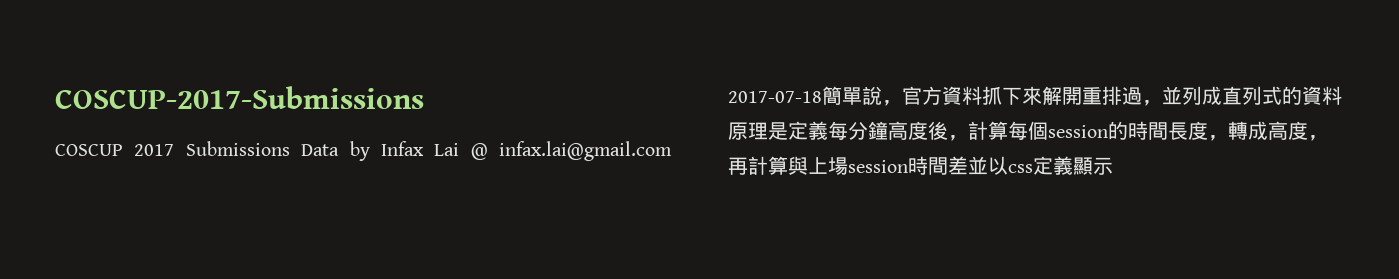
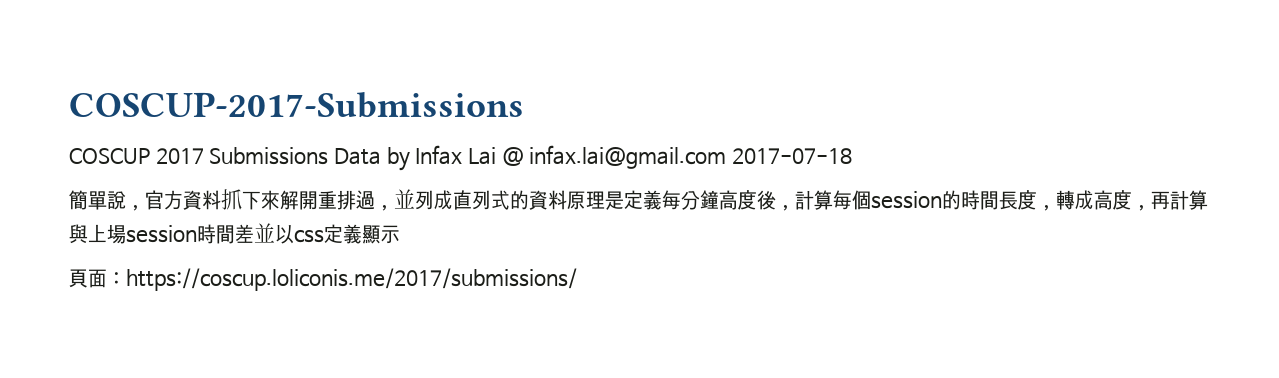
- COSCUP 2017 Submissions Data by Infax Lai @ infax.lai@gmail.com 2017-07-18簡單說，官方資料抓下來解開重排過，並列成直列式的資料原理是定義每分鐘高度後，計算每個session的時間長度，轉成高度，再計算與上場session時間差並以css定義顯示
+ COSCUP 2017 Submissions Data by Infax Lai @ infax.lai@gmail.com 2017-07-18
+ 簡單說，官方資料抓下來解開重排過，並列成直列式的資料原理是定義每分鐘高度後，計算每個session的時間長度，轉成高度，再計算與上場session時間差並以css定義顯示
+ 頁面：https://coscup.loliconis.me/2017/submissions/

